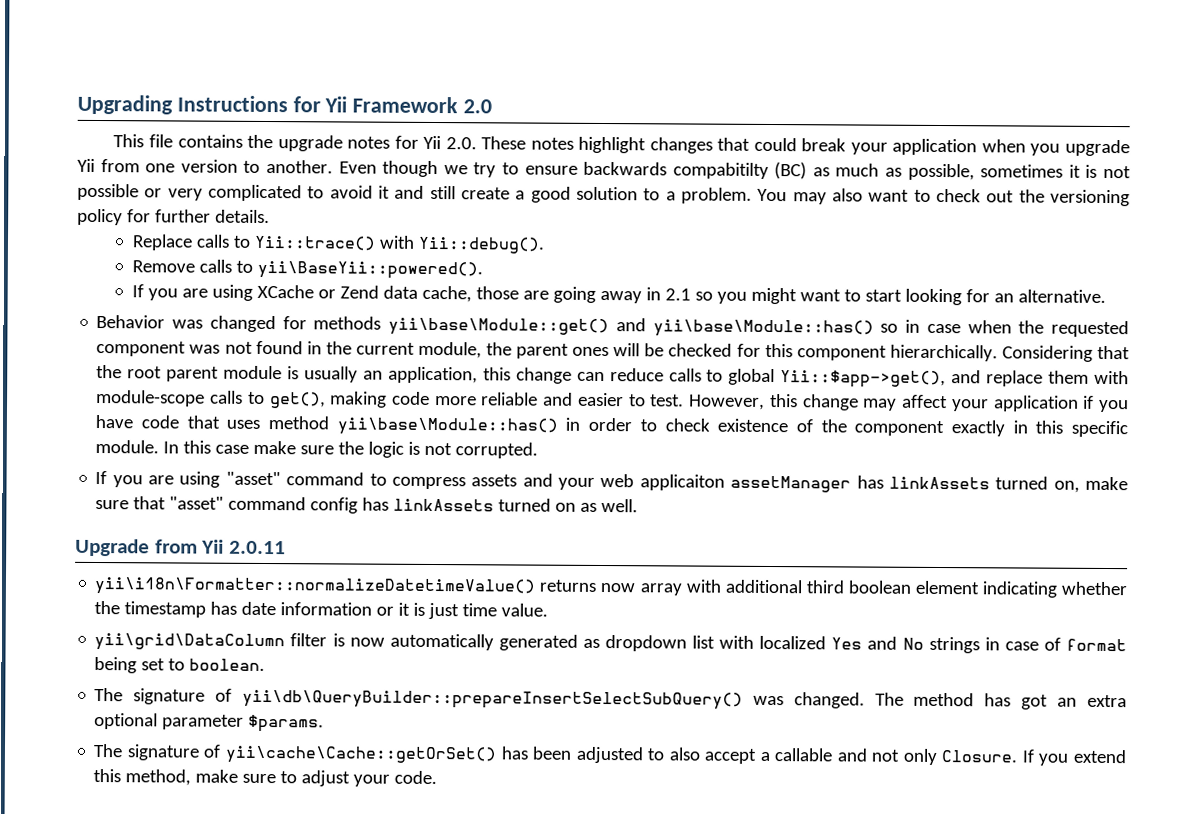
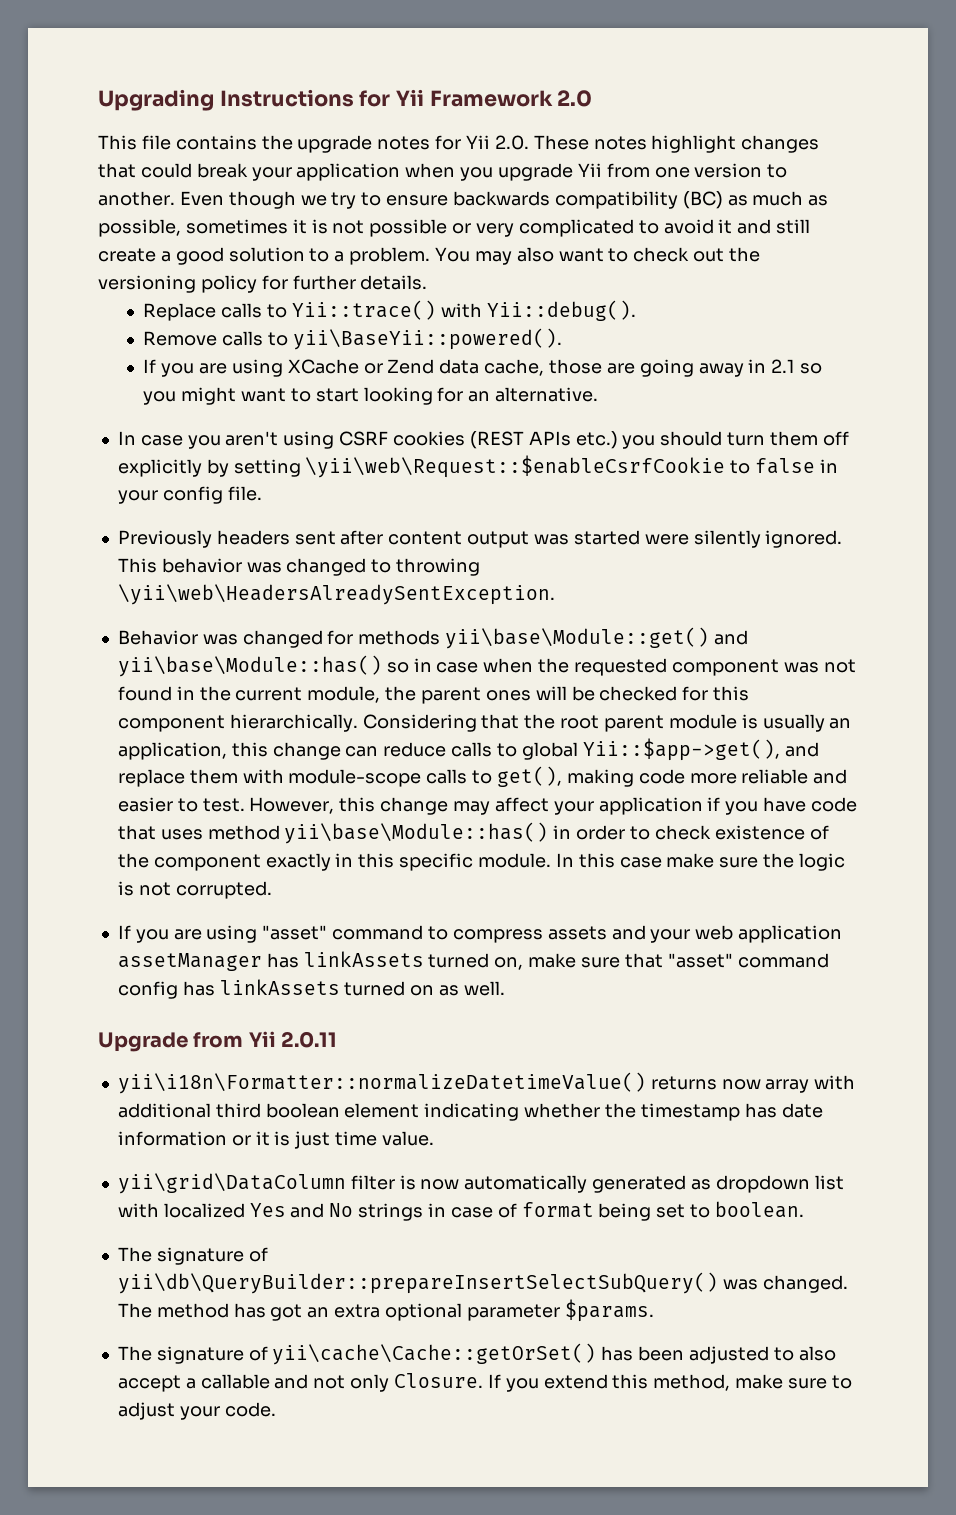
- Even though we try to ensure backwards compabitilty (BC) as much as possible, sometimes it is not possible or very complicated to avoid it and still create a good solution to a problem.
+ Even though we try to ensure backwards compatibility (BC) as much as possible, sometimes it is not possible or very complicated to avoid it and still create a good solution to a problem.
+ In case you aren't using CSRF cookies (REST APIs etc.) you should turn them off explicitly by setting \yii\web\Request::$enableCsrfCookie to false in your config file.
+ Previously headers sent after content output was started were silently ignored. This behavior was changed to throwing \yii\web\HeadersAlreadySentException.
- If you are using "asset" command to compress assets and your web applicaiton assetManager has linkAssets turned on, make sure that "asset" command config has linkAssets turned on as well.
+ If you are using "asset" command to compress assets and your web application assetManager has linkAssets turned on, make sure that "asset" command config has linkAssets turned on as well.

